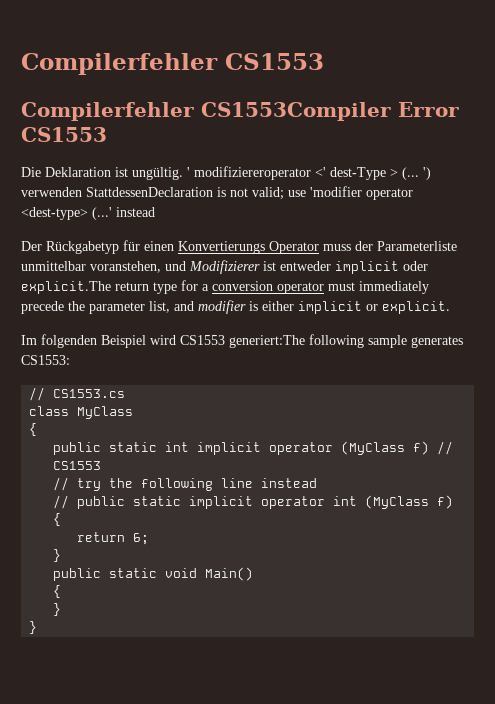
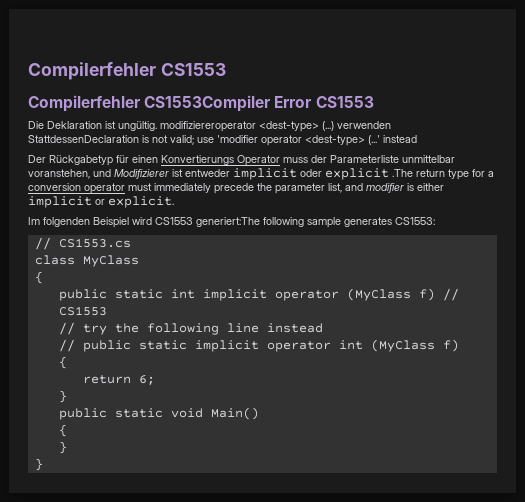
- Die Deklaration ist ungültig. ' modifiziereroperator <' dest-Type > (... ') verwenden StattdessenDeclaration is not valid; use 'modifier operator <dest-type> (...' instead
+ Die Deklaration ist ungültig. modifiziereroperator <dest-type> (...) verwenden StattdessenDeclaration is not valid; use 'modifier operator <dest-type> (...' instead
- Der Rückgabetyp für einen Konvertierungs Operator muss der Parameterliste unmittelbar voranstehen, und Modifizierer ist entweder implicit oder explicit.The return type for a conversion operator must immediately precede the parameter list, and modifier is either implicit or explicit.
+ Der Rückgabetyp für einen Konvertierungs Operator muss der Parameterliste unmittelbar voranstehen, und Modifizierer ist entweder implicit oder explicit .The return type for a conversion operator must immediately precede the parameter list, and modifier is either implicit or explicit.

